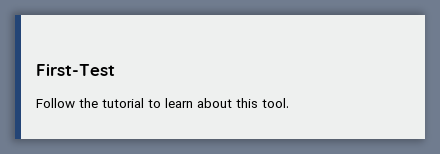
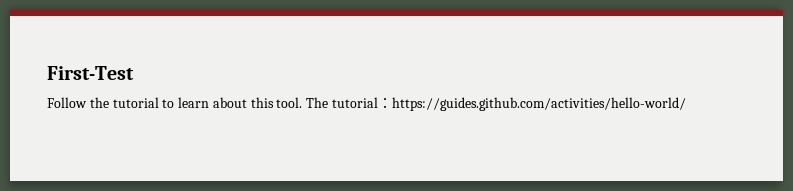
+ The tutorial：https://guides.github.com/activities/hello-world/

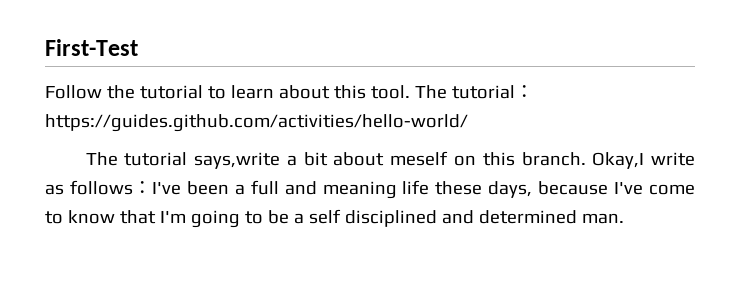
+ The tutorial says,write a bit about meself on this branch. Okay,I write as follows：I've been a full and meaning life these days, because I've come to know that I'm going to be a self disciplined and determined man.

